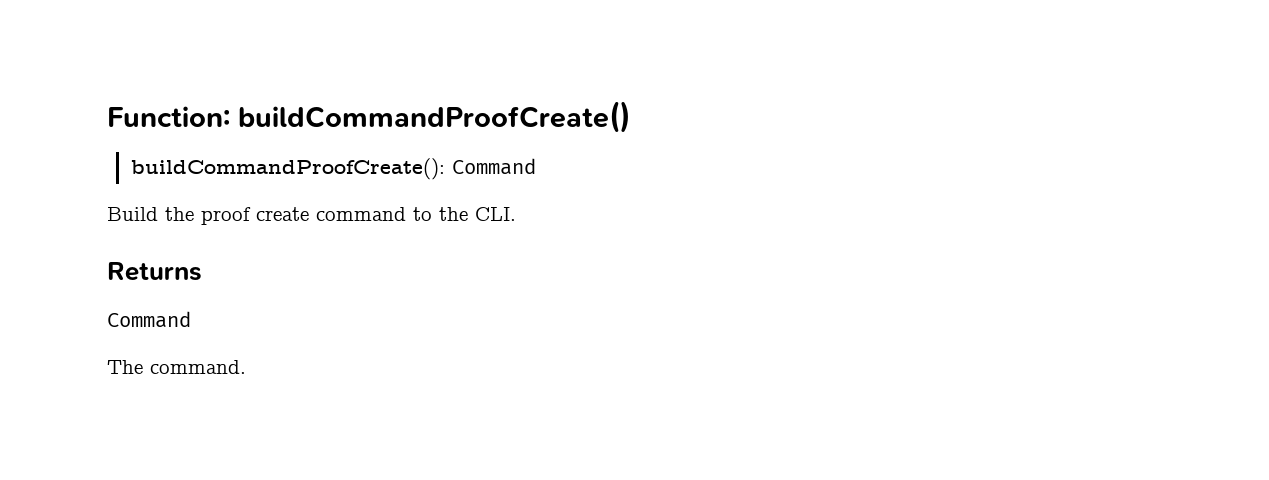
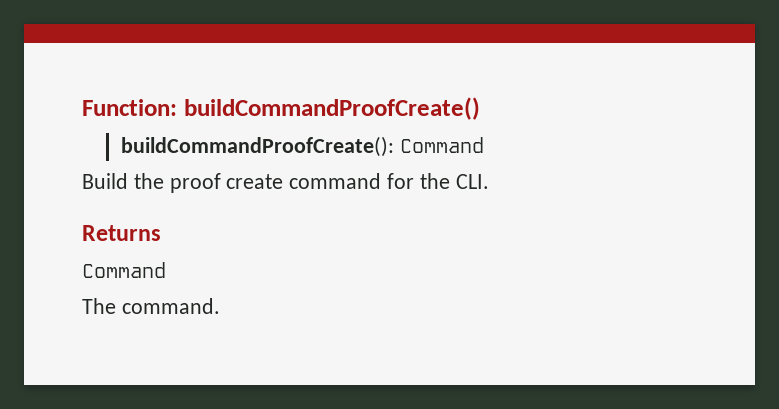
- Build the proof create command to the CLI.
+ Build the proof create command for the CLI.

